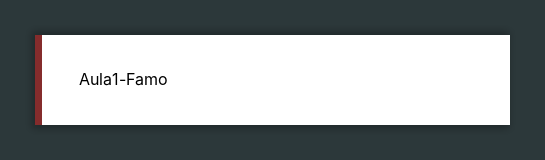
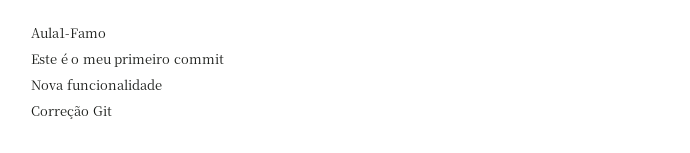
+ Este é o meu primeiro commit
+ Nova funcionalidade
+ Correção Git

